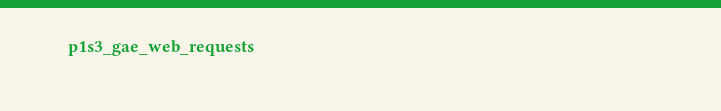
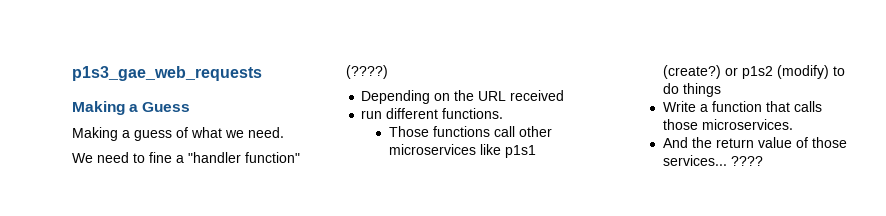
+ Making a Guess
+ Making a guess of what we need.
+ We need to fine a "handler function" (????)
+ Depending on the URL received
+ run different functions.
+ Those functions call other microservices like p1s1 (create?) or p1s2 (modify) to do things
+ Write a function that calls those microservices.
+ And the return value of those services... ????

